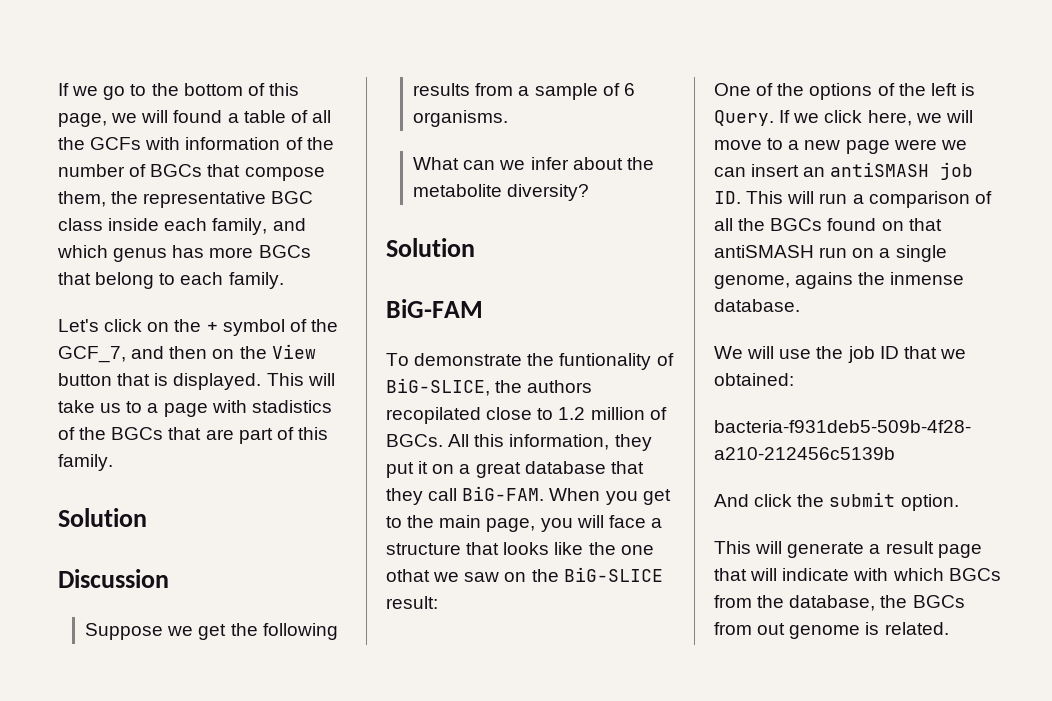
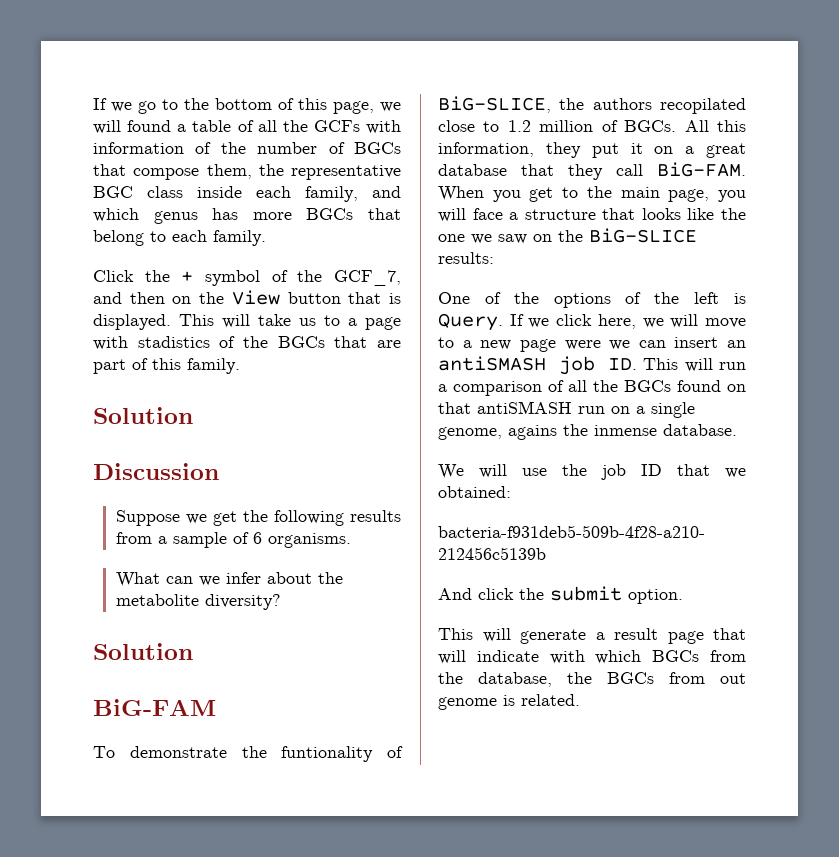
- Let's click on the + symbol of the GCF_7, and then on the View button that is displayed.
+ Click the + symbol of the GCF_7, and then on the View button that is displayed.
- When you get to the main page, you will face a structure that looks like the one othat we saw on the BiG-SLICE result:
+ When you get to the main page, you will face a structure that looks like the one we saw on the BiG-SLICE results:

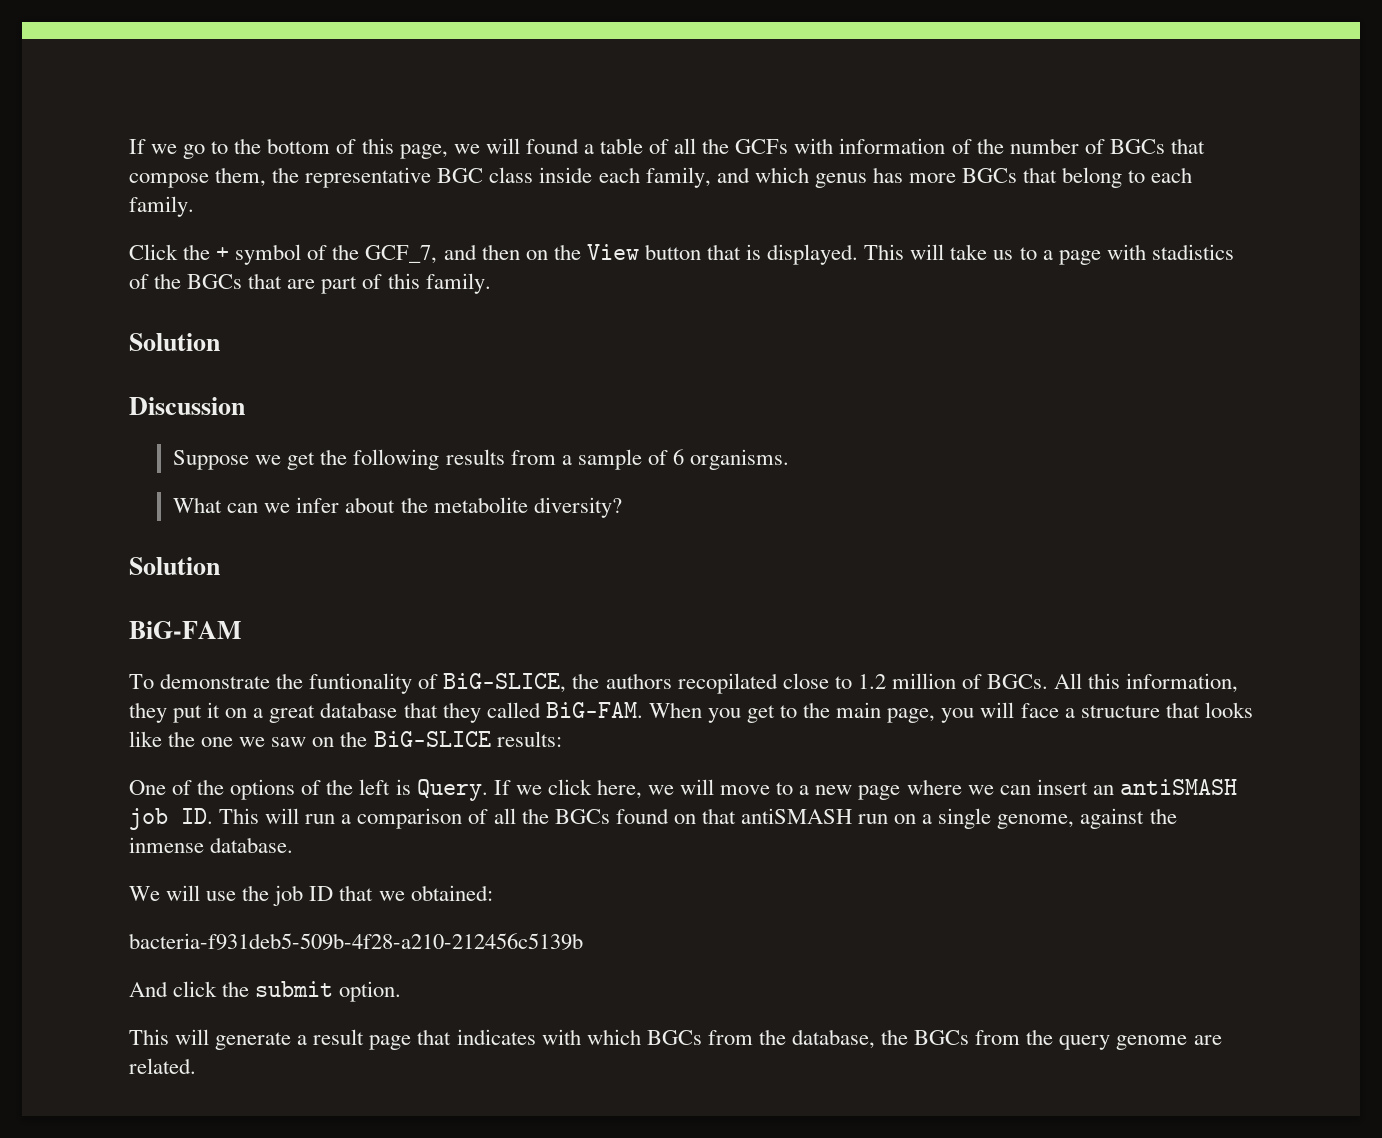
- All this information, they put it on a great database that they call BiG-FAM.
+ All this information, they put it on a great database that they called BiG-FAM.
- If we click here, we will move to a new page were we can insert an antiSMASH job ID. This will run a comparison of all the BGCs found on that antiSMASH run on a single genome, agains the inmense database.
+ If we click here, we will move to a new page where we can insert an antiSMASH job ID. This will run a comparison of all the BGCs found on that antiSMASH run on a single genome, against the inmense database.
- This will generate a result page that will indicate with which BGCs from the database, the BGCs from out genome is related.
+ This will generate a result page that indicates with which BGCs from the database, the BGCs from the query genome are related.

